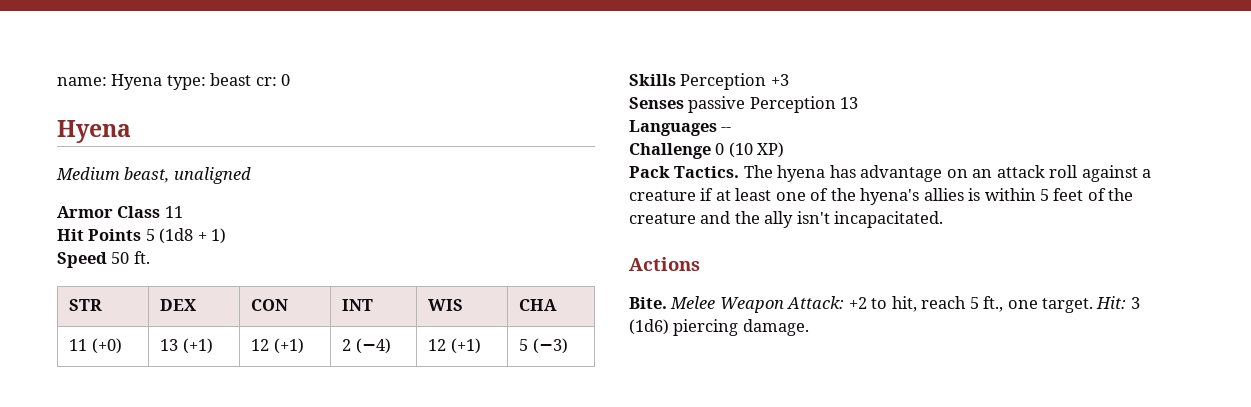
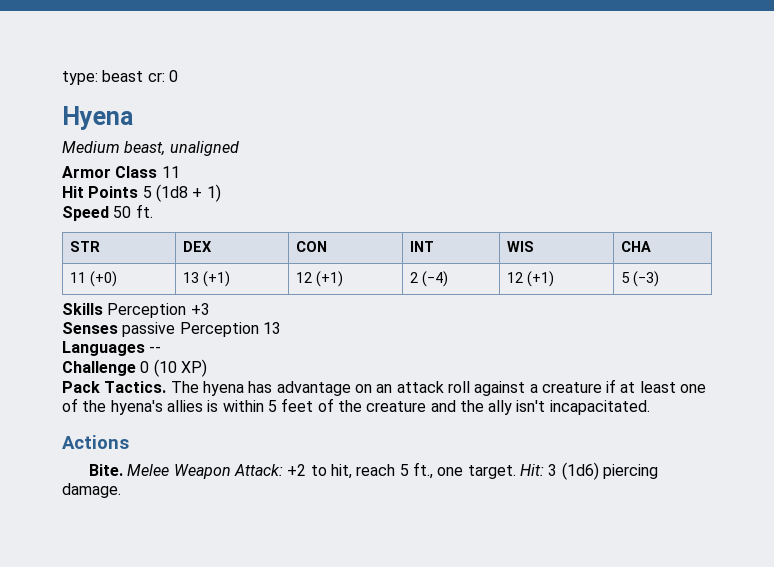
- name: Hyena type: beast cr: 0
+ type: beast cr: 0

